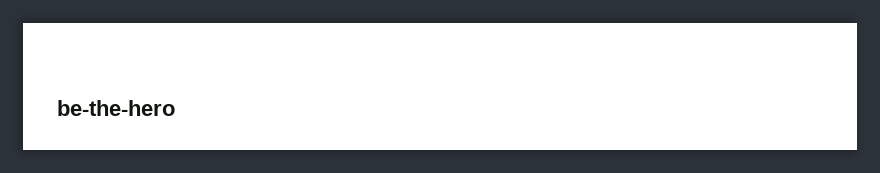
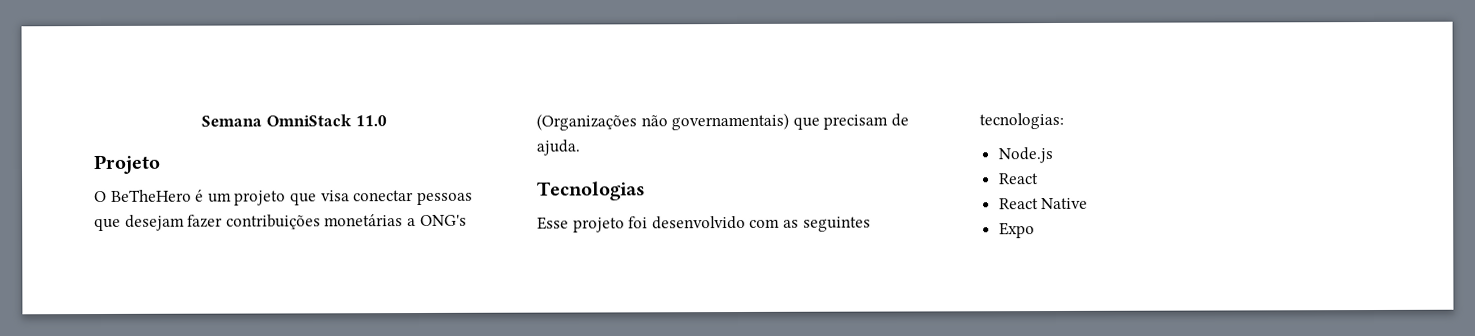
- be-the-hero
+ Semana OmniStack 11.0
+ Projeto
+ O BeTheHero é um projeto que visa conectar pessoas que desejam fazer contribuições monetárias a ONG's (Organizações não governamentais) que precisam de ajuda.
+ Tecnologias
+ Esse projeto foi desenvolvido com as seguintes tecnologias:
+ Node.js
+ React
+ React Native
+ Expo

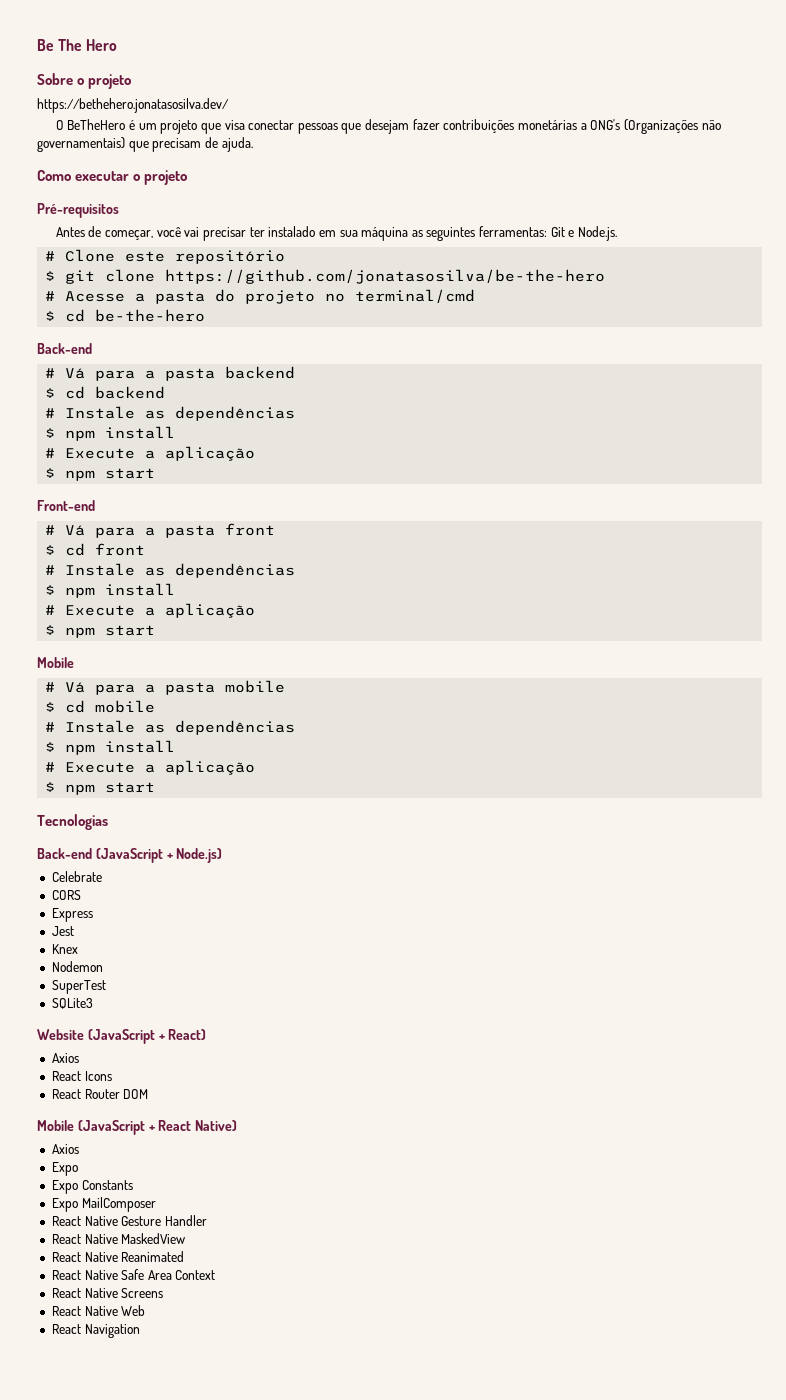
- Semana OmniStack 11.0
- Projeto
+ Be The Hero
+ Sobre o projeto
+ https://bethehero.jonatasosilva.dev/
+ Como executar o projeto
+ Pré-requisitos
+ Antes de começar, você vai precisar ter instalado em sua máquina as seguintes ferramentas: Git e Node.js.
+ # Clone este repositório
+ $ git clone https://github.com/jonatasosilva/be-the-hero
+ # Acesse a pasta do projeto no terminal/cmd
+ $ cd be-the-hero
+ Back-end
+ # Vá para a pasta backend
+ $ cd backend
+ # Instale as dependências
+ $ npm install
+ # Execute a aplicação
+ $ npm start
+ Front-end
+ # Vá para a pasta front
+ $ cd front
+ # Instale as dependências
+ $ npm install
+ # Execute a aplicação
+ $ npm start
+ Mobile
+ # Vá para a pasta mobile
+ $ cd mobile
+ # Instale as dependências
+ $ npm install
+ # Execute a aplicação
+ $ npm start
  Tecnologias
- Esse projeto foi desenvolvido com as seguintes tecnologias:
- Node.js
- React
- React Native
+ Back-end (JavaScript + Node.js)
+ Celebrate
+ CORS
+ Express
+ Jest
+ Knex
+ Nodemon
+ SuperTest
+ SQLite3
+ Website (JavaScript + React)
+ Axios
+ React Icons
+ React Router DOM
+ Mobile (JavaScript + React Native)
+ Axios
  Expo
+ Expo Constants
+ Expo MailComposer
+ React Native Gesture Handler
+ React Native MaskedView
+ React Native Reanimated
+ React Native Safe Area Context
+ React Native Screens
+ React Native Web
+ React Navigation

